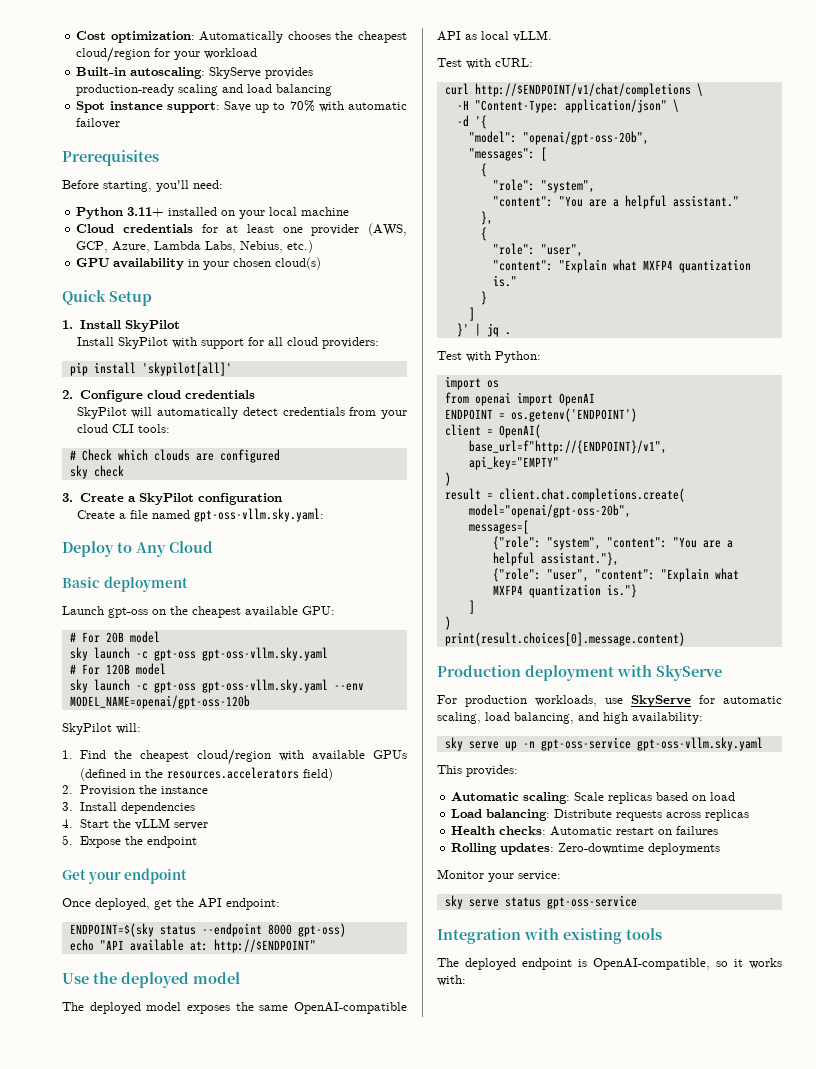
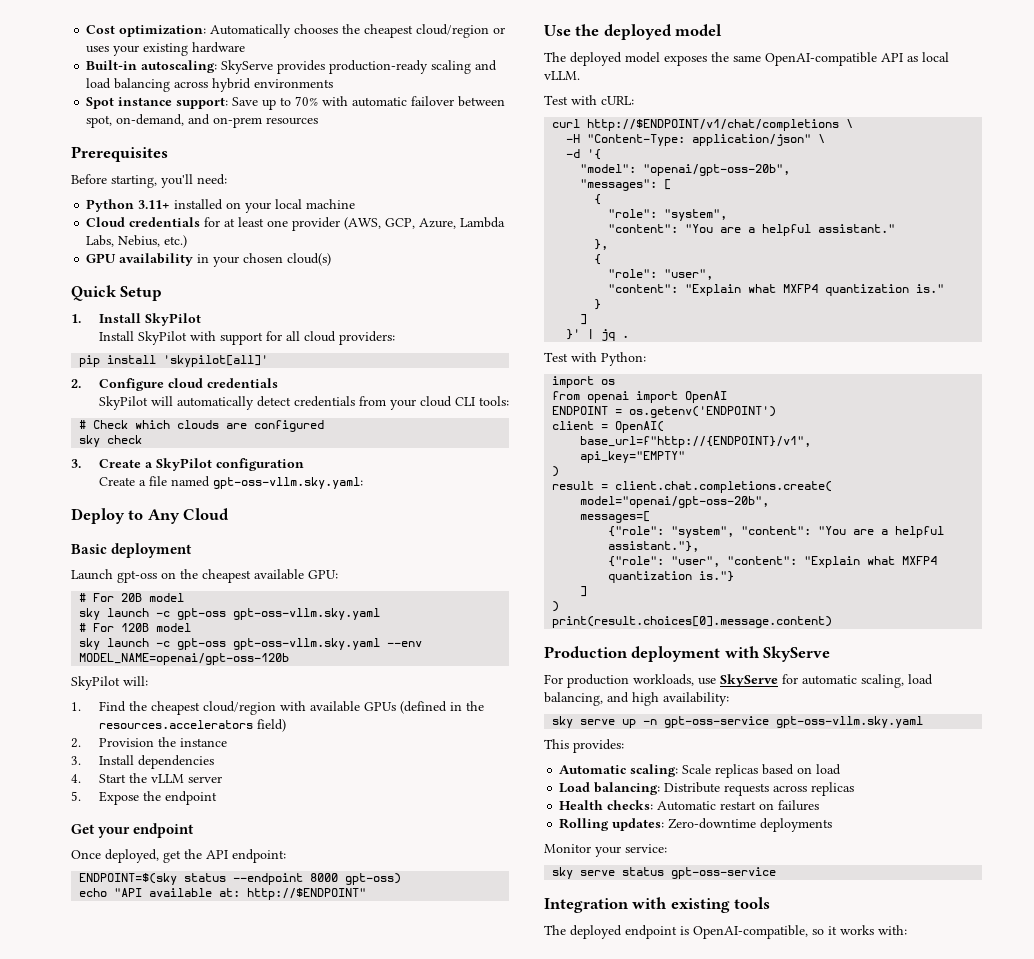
- Cost optimization: Automatically chooses the cheapest cloud/region for your workload
+ Cost optimization: Automatically chooses the cheapest cloud/region or uses your existing hardware
- Built-in autoscaling: SkyServe provides production-ready scaling and load balancing
+ Built-in autoscaling: SkyServe provides production-ready scaling and load balancing across hybrid environments
- Spot instance support: Save up to 70% with automatic failover
+ Spot instance support: Save up to 70% with automatic failover between spot, on-demand, and on-prem resources

